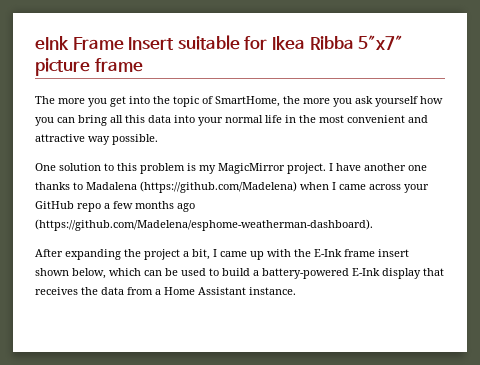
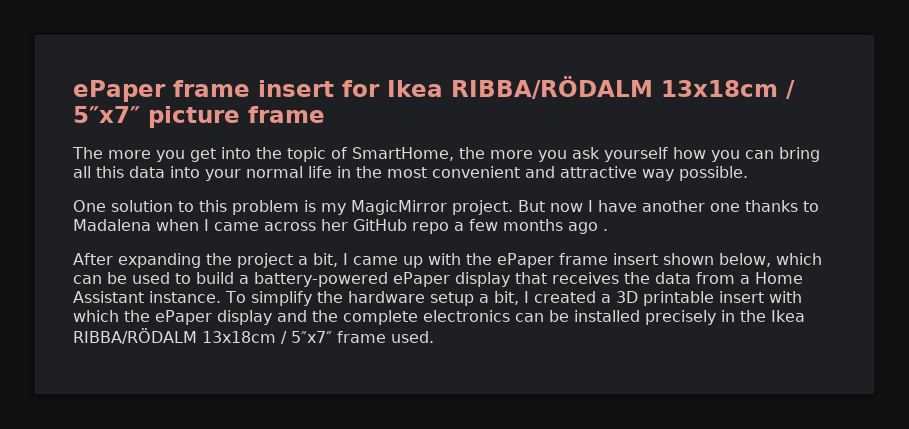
- eInk Frame Insert suitable for Ikea Ribba 5″x7″ picture frame
+ ePaper frame insert for Ikea RIBBA/RÖDALM 13x18cm / 5″x7″ picture frame
- I have another one thanks to Madalena (https://github.com/Madelena) when I came across your GitHub repo a few months ago (https://github.com/Madelena/esphome-weatherman-dashboard).
+ But now I have another one thanks to Madalena when I came across her GitHub repo a few months ago .
- After expanding the project a bit, I came up with the E-Ink frame insert shown below, which can be used to build a battery-powered E-Ink display that receives the data from a Home Assistant instance.
+ After expanding the project a bit, I came up with the ePaper frame insert shown below, which can be used to build a battery-powered ePaper display that receives the data from a Home Assistant instance.
+ To simplify the hardware setup a bit, I created a 3D printable insert with which the ePaper display and the complete electronics can be installed precisely in the Ikea RIBBA/RÖDALM 13x18cm / 5″x7″ frame used.

